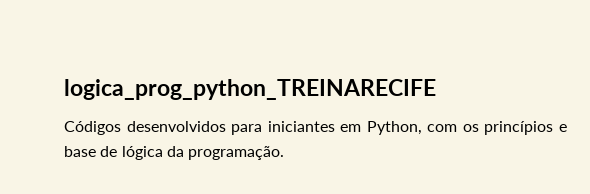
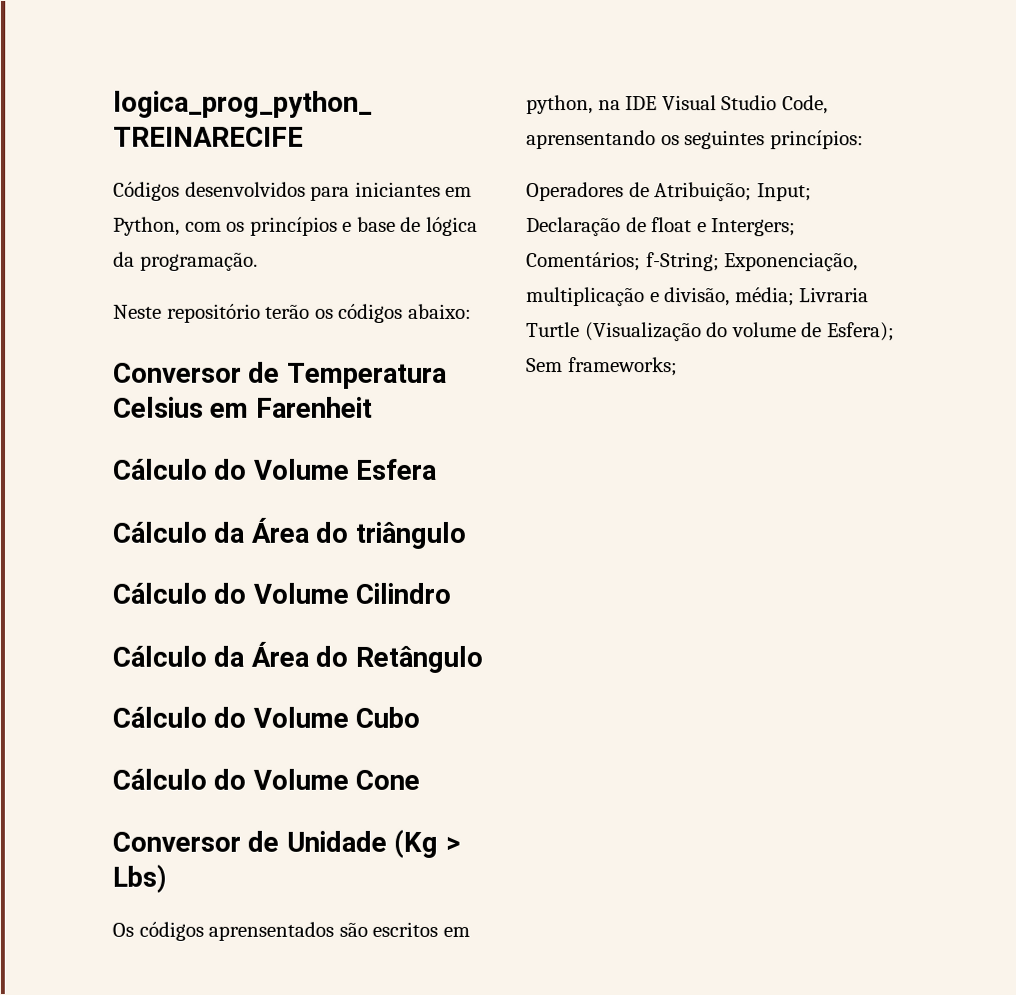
+ Neste repositório terão os códigos abaixo:
+ Conversor de Temperatura Celsius em Farenheit
+ Cálculo do Volume Esfera
+ Cálculo da Área do triângulo
+ Cálculo do Volume Cilindro
+ Cálculo da Área do Retângulo
+ Cálculo do Volume Cubo
+ Cálculo do Volume Cone
+ Conversor de Unidade (Kg > Lbs)
+ Os códigos aprensentados são escritos em python, na IDE Visual Studio Code, aprensentando os seguintes princípios:
+ Operadores de Atribuição; Input; Declaração de float e Intergers; Comentários; f-String; Exponenciação, multiplicação e divisão, média; Livraria Turtle (Visualização do volume de Esfera); Sem frameworks;

